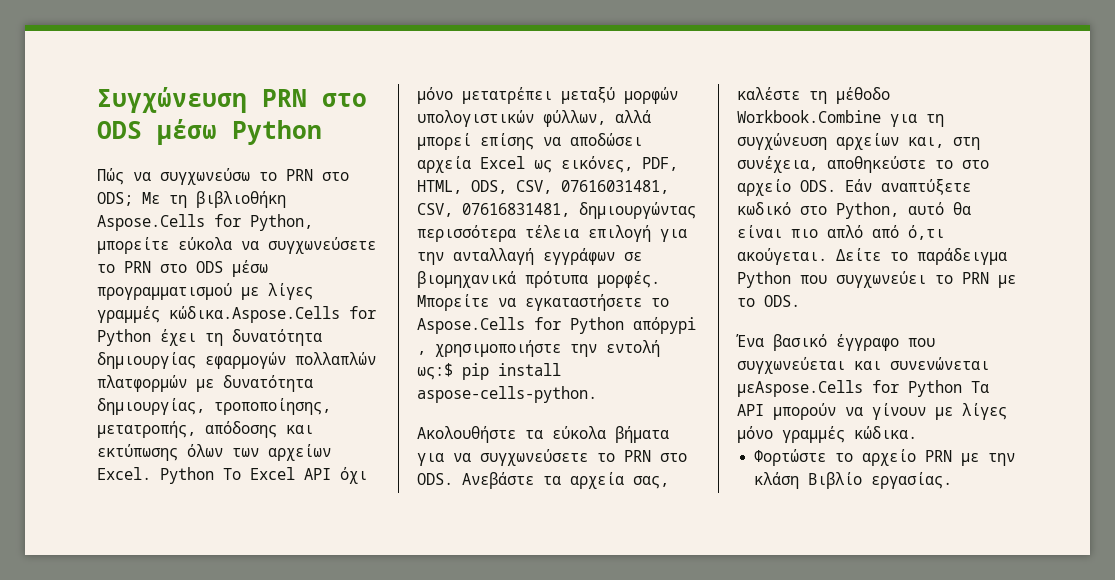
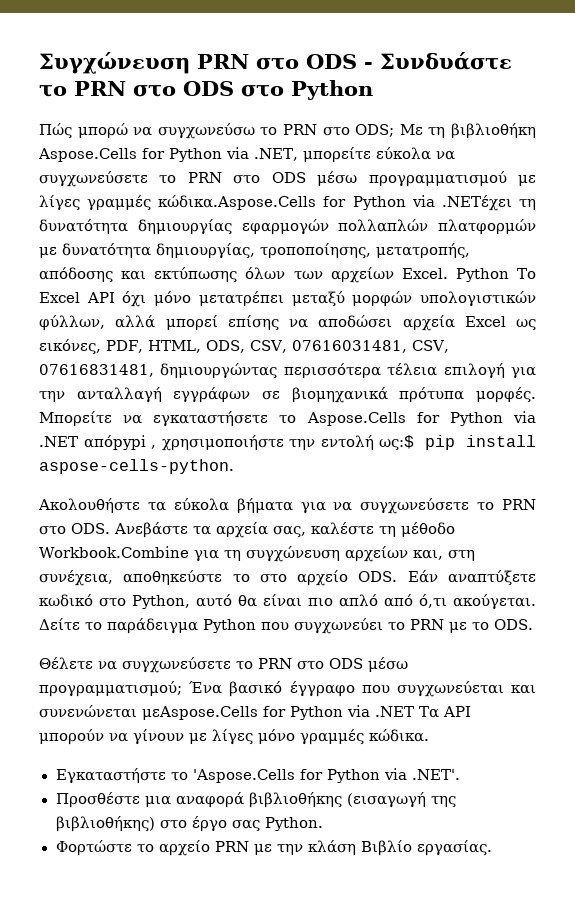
- Συγχώνευση PRN στο ODS μέσω Python
+ Συγχώνευση PRN στο ODS - Συνδυάστε το PRN στο ODS στο Python
- Πώς να συγχωνεύσω το PRN στο ODS; Με τη βιβλιοθήκη Aspose.Cells for Python, μπορείτε εύκολα να συγχωνεύσετε το PRN στο ODS μέσω προγραμματισμού με λίγες γραμμές κώδικα.Aspose.Cells for Python έχει τη δυνατότητα δημιουργίας εφαρμογών πολλαπλών πλατφορμών με δυνατότητα δημιουργίας, τροποποίησης, μετατροπής, απόδοσης και εκτύπωσης όλων των αρχείων Excel.
+ Πώς μπορώ να συγχωνεύσω το PRN στο ODS; Με τη βιβλιοθήκη Aspose.Cells for Python via .NET, μπορείτε εύκολα να συγχωνεύσετε το PRN στο ODS μέσω προγραμματισμού με λίγες γραμμές κώδικα.Aspose.Cells for Python via .NETέχει τη δυνατότητα δημιουργίας εφαρμογών πολλαπλών πλατφορμών με δυνατότητα δημιουργίας, τροποποίησης, μετατροπής, απόδοσης και εκτύπωσης όλων των αρχείων Excel.
- Μπορείτε να εγκαταστήσετε το Aspose.Cells for Python απόpypi , χρησιμοποιήστε την εντολή ως:$ pip install aspose-cells-python.
+ Μπορείτε να εγκαταστήσετε το Aspose.Cells for Python via .NET απόpypi , χρησιμοποιήστε την εντολή ως:$ pip install aspose-cells-python.
- Ένα βασικό έγγραφο που συγχωνεύεται και συνενώνεται μεAspose.Cells for Python Τα API μπορούν να γίνουν με λίγες μόνο γραμμές κώδικα.
+ Θέλετε να συγχωνεύσετε το PRN στο ODS μέσω προγραμματισμού; Ένα βασικό έγγραφο που συγχωνεύεται και συνενώνεται μεAspose.Cells for Python via .NET Τα API μπορούν να γίνουν με λίγες μόνο γραμμές κώδικα.
+ Εγκαταστήστε το 'Aspose.Cells for Python via .NET'.
+ Προσθέστε μια αναφορά βιβλιοθήκης (εισαγωγή της βιβλιοθήκης) στο έργο σας Python.

